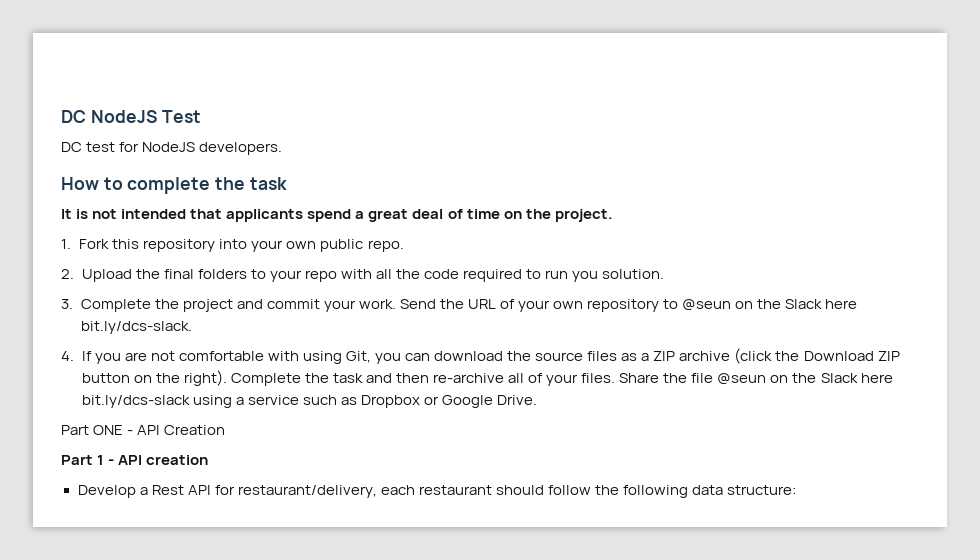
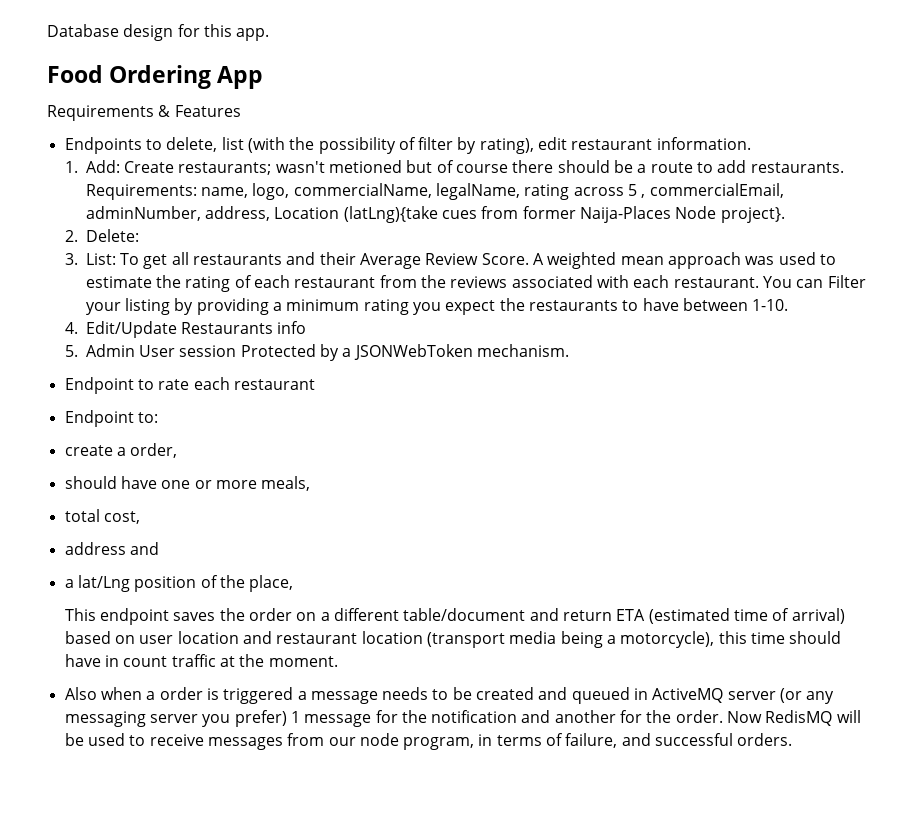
- DC NodeJS Test
- DC test for NodeJS developers.
- How to complete the task
- It is not intended that applicants spend a great deal of time on the project.
- 1. Fork this repository into your own public repo.
- 2. Upload the final folders to your repo with all the code required to run you solution.
- 3. Complete the project and commit your work. Send the URL of your own repository to @seun on the Slack here bit.ly/dcs-slack.
- 4. If you are not comfortable with using Git, you can download the source files as a ZIP archive (click the Download ZIP button on the right). Complete the task and then re-archive all of your files. Share the file @seun on the Slack here bit.ly/dcs-slack using a service such as Dropbox or Google Drive.
- Part ONE - API Creation
- Part 1 - API creation
- Develop a Rest API for restaurant/delivery, each restaurant should follow the following data structure:
+ Database design for this app.
+ Food Ordering App
+ Requirements & Features
+ Endpoints to delete, list (with the possibility of filter by rating), edit restaurant information.
+ 1. Add: Create restaurants; wasn't metioned but of course there should be a route to add restaurants. Requirements: name, logo, commercialName, legalName, rating across 5 , commercialEmail, adminNumber, address, Location (latLng){take cues from former Naija-Places Node project}.
+ 2. Delete:
+ 3. List: To get all restaurants and their Average Review Score. A weighted mean approach was used to estimate the rating of each restaurant from the reviews associated with each restaurant. You can Filter your listing by providing a minimum rating you expect the restaurants to have between 1-10.
+ 4. Edit/Update Restaurants info
+ 5. Admin User session Protected by a JSONWebToken mechanism.
+ Endpoint to rate each restaurant
+ Endpoint to:
+ create a order,
+ should have one or more meals,
+ total cost,
+ address and
+ a lat/Lng position of the place,
+ This endpoint saves the order on a different table/document and return ETA (estimated time of arrival) based on user location and restaurant location (transport media being a motorcycle), this time should have in count traffic at the moment.
+ Also when a order is triggered a message needs to be created and queued in ActiveMQ server (or any messaging server you prefer) 1 message for the notification and another for the order. Now RedisMQ will be used to receive messages from our node program, in terms of failure, and successful orders.

